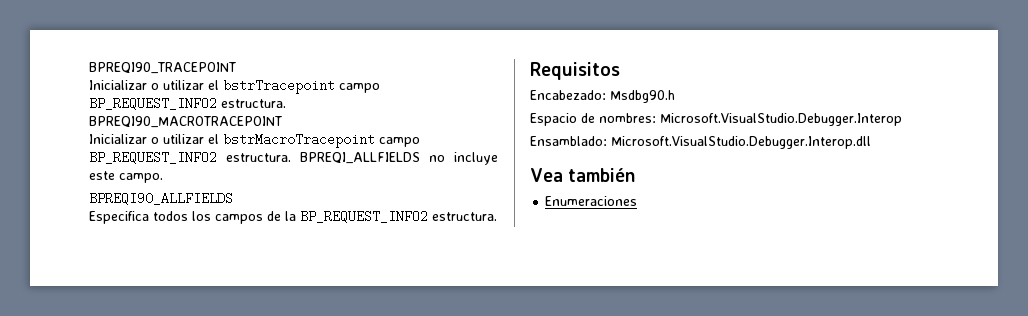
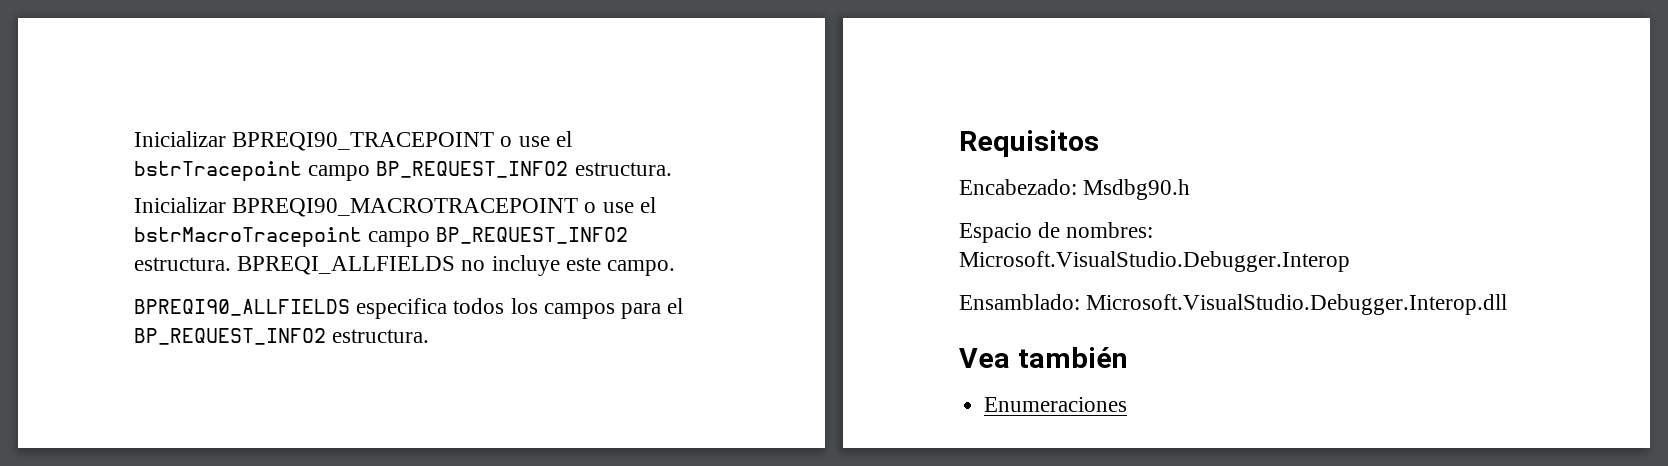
- BPREQI90_TRACEPOINT
- Inicializar o utilizar el bstrTracepoint campo BP_REQUEST_INFO2 estructura.
+ Inicializar BPREQI90_TRACEPOINT o use el bstrTracepoint campo BP_REQUEST_INFO2 estructura.
- BPREQI90_MACROTRACEPOINT
- Inicializar o utilizar el bstrMacroTracepoint campo BP_REQUEST_INFO2 estructura.
+ Inicializar BPREQI90_MACROTRACEPOINT o use el bstrMacroTracepoint campo BP_REQUEST_INFO2 estructura.
- BPREQI90_ALLFIELDS
- Especifica todos los campos de la BP_REQUEST_INFO2 estructura.
+ BPREQI90_ALLFIELDS especifica todos los campos para el BP_REQUEST_INFO2 estructura.

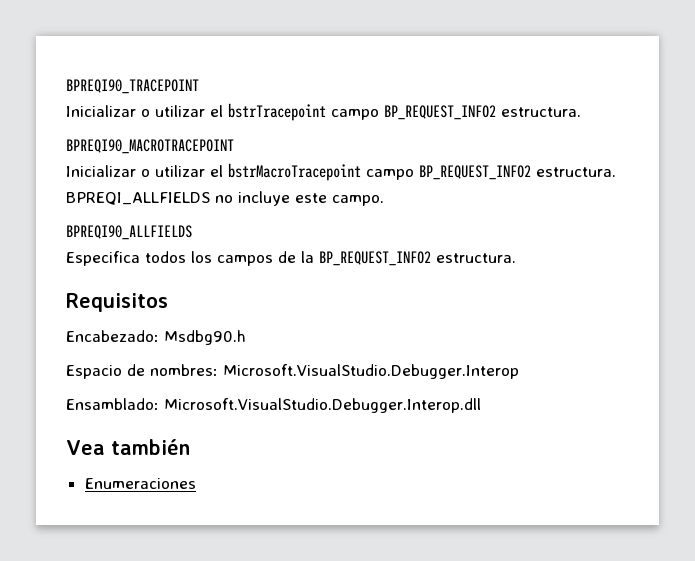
- Inicializar BPREQI90_TRACEPOINT o use el bstrTracepoint campo BP_REQUEST_INFO2 estructura.
+ BPREQI90_TRACEPOINT
+ Inicializar o utilizar el bstrTracepoint campo BP_REQUEST_INFO2 estructura.
- Inicializar BPREQI90_MACROTRACEPOINT o use el bstrMacroTracepoint campo BP_REQUEST_INFO2 estructura.
+ BPREQI90_MACROTRACEPOINT
+ Inicializar o utilizar el bstrMacroTracepoint campo BP_REQUEST_INFO2 estructura.
- BPREQI90_ALLFIELDS especifica todos los campos para el BP_REQUEST_INFO2 estructura.
+ BPREQI90_ALLFIELDS
+ Especifica todos los campos de la BP_REQUEST_INFO2 estructura.

